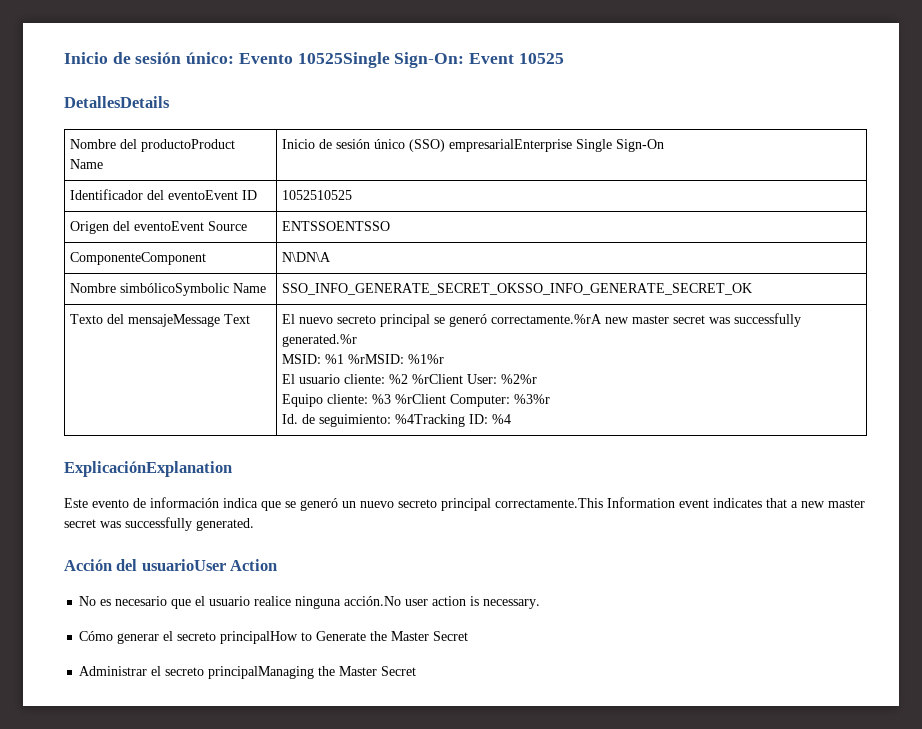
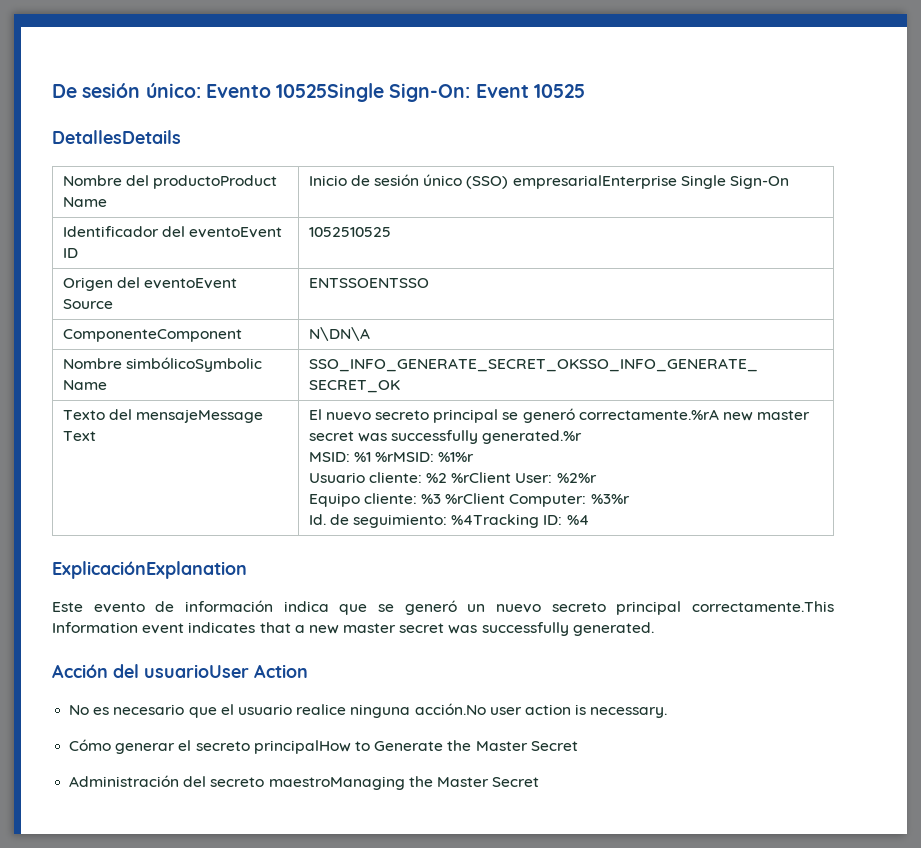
- Inicio de sesión único: Evento 10525Single Sign-On: Event 10525
+ De sesión único: Evento 10525Single Sign-On: Event 10525
  Texto del mensajeMessage Text | El nuevo secreto principal se generó correctamente.%rA new master secret was successfully generated.%r
  MSID: %1 %rMSID: %1%r
- El usuario cliente: %2 %rClient User: %2%r
+ Usuario cliente: %2 %rClient User: %2%r
- Administrar el secreto principalManaging the Master Secret
+ Administración del secreto maestroManaging the Master Secret

